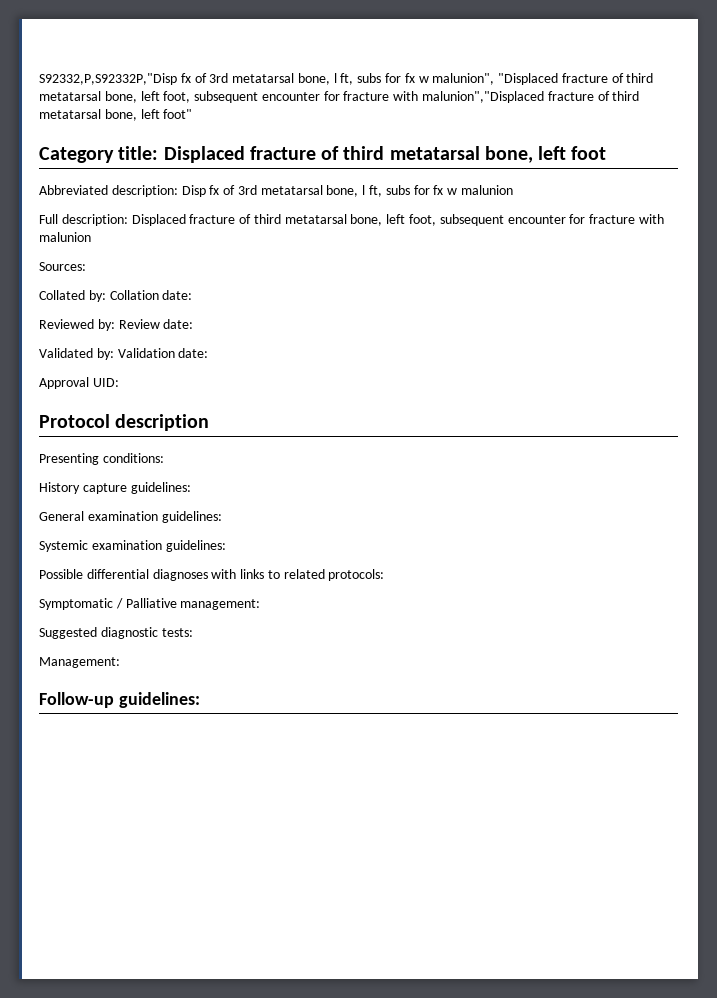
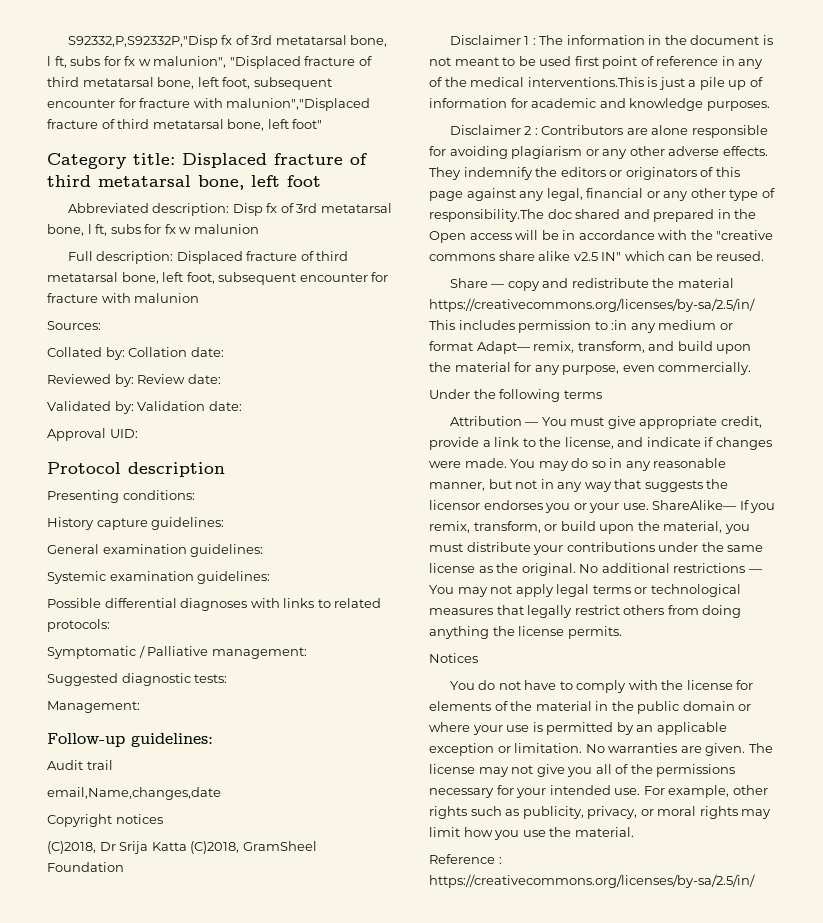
+ Audit trail
+ email,Name,changes,date
+ Copyright notices
+ (C)2018, Dr Srija Katta (C)2018, GramSheel Foundation
+ Disclaimer 1 : The information in the document is not meant to be used first point of reference in any of the medical interventions.This is just a pile up of information for academic and knowledge purposes.
+ Disclaimer 2 : Contributors are alone responsible for avoiding plagiarism or any other adverse effects. They indemnify the editors or originators of this page against any legal, financial or any other type of responsibility.The doc shared and prepared in the Open access will be in accordance with the "creative commons share alike v2.5 IN" which can be reused.
+ Share — copy and redistribute the material https://creativecommons.org/licenses/by-sa/2.5/in/ This includes permission to :in any medium or format Adapt— remix, transform, and build upon the material for any purpose, even commercially.
+ Under the following terms
+ Attribution — You must give appropriate credit, provide a link to the license, and indicate if changes were made. You may do so in any reasonable manner, but not in any way that suggests the licensor endorses you or your use. ShareAlike— If you remix, transform, or build upon the material, you must distribute your contributions under the same license as the original. No additional restrictions — You may not apply legal terms or technological measures that legally restrict others from doing anything the license permits.
+ Notices
+ You do not have to comply with the license for elements of the material in the public domain or where your use is permitted by an applicable exception or limitation. No warranties are given. The license may not give you all of the permissions necessary for your intended use. For example, other rights such as publicity, privacy, or moral rights may limit how you use the material.
+ Reference : https://creativecommons.org/licenses/by-sa/2.5/in/

